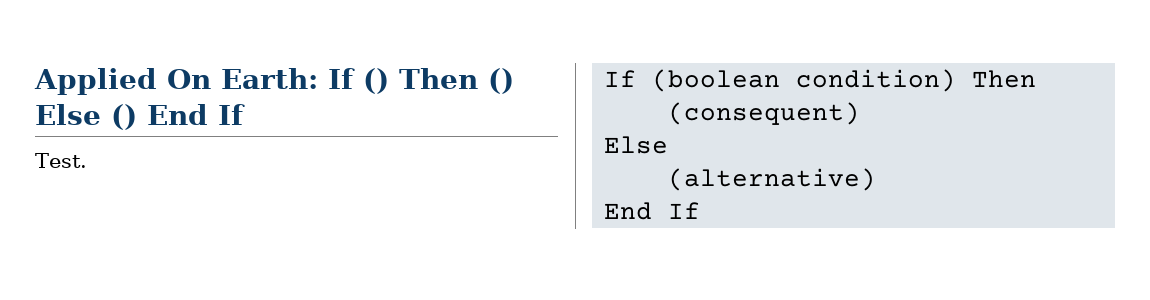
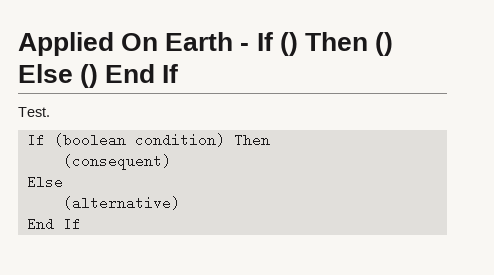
- Applied On Earth: If () Then () Else () End If
+ Applied On Earth - If () Then () Else () End If

